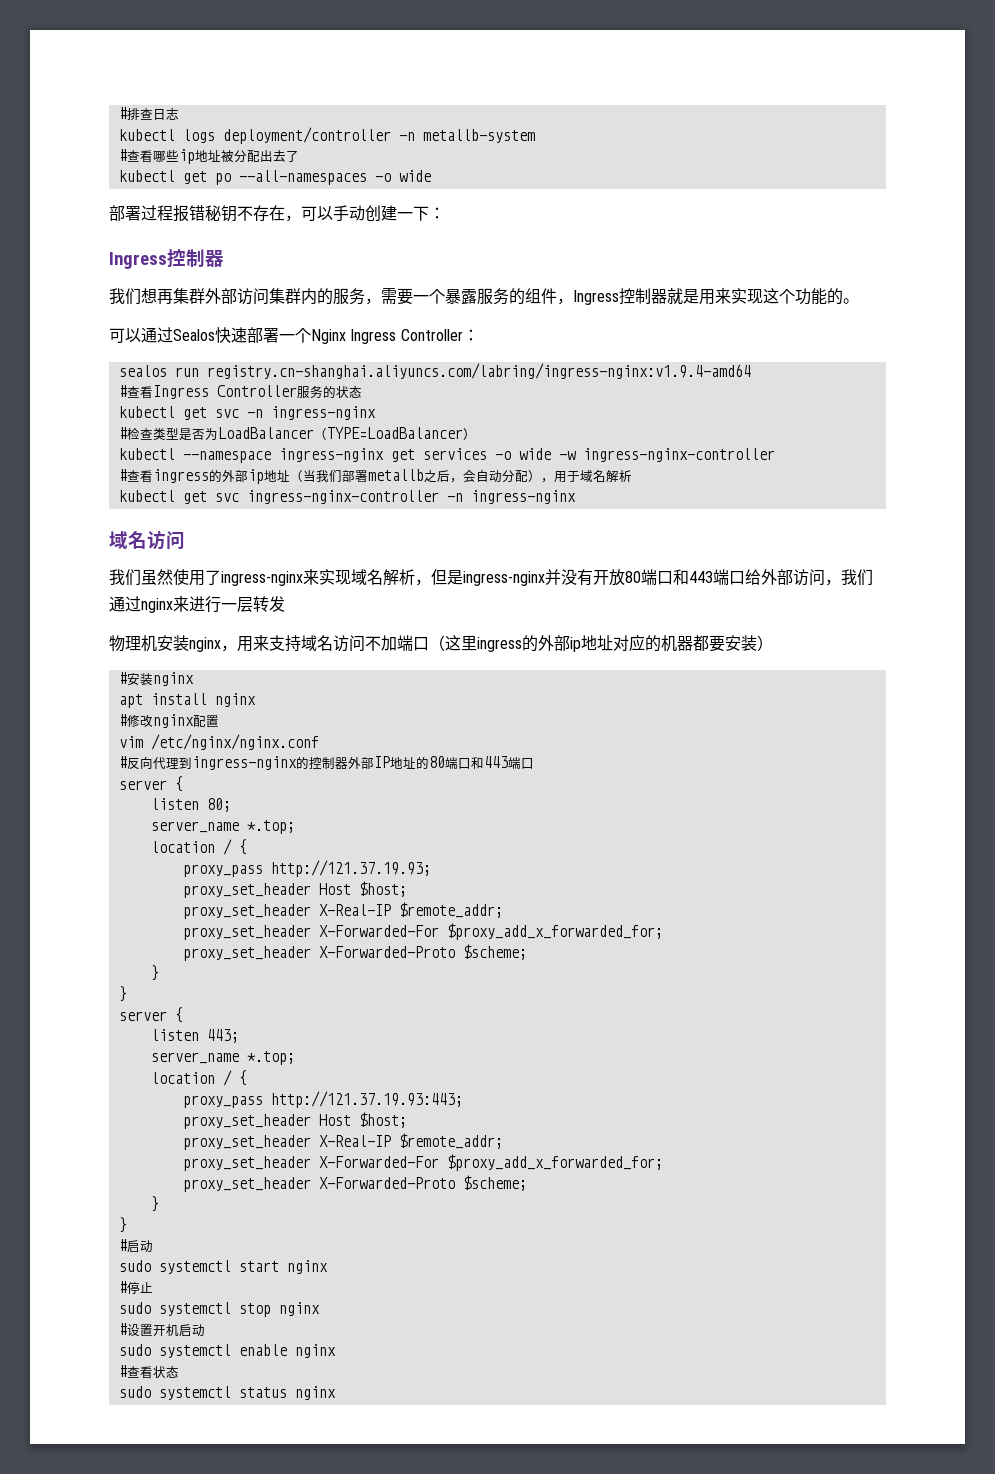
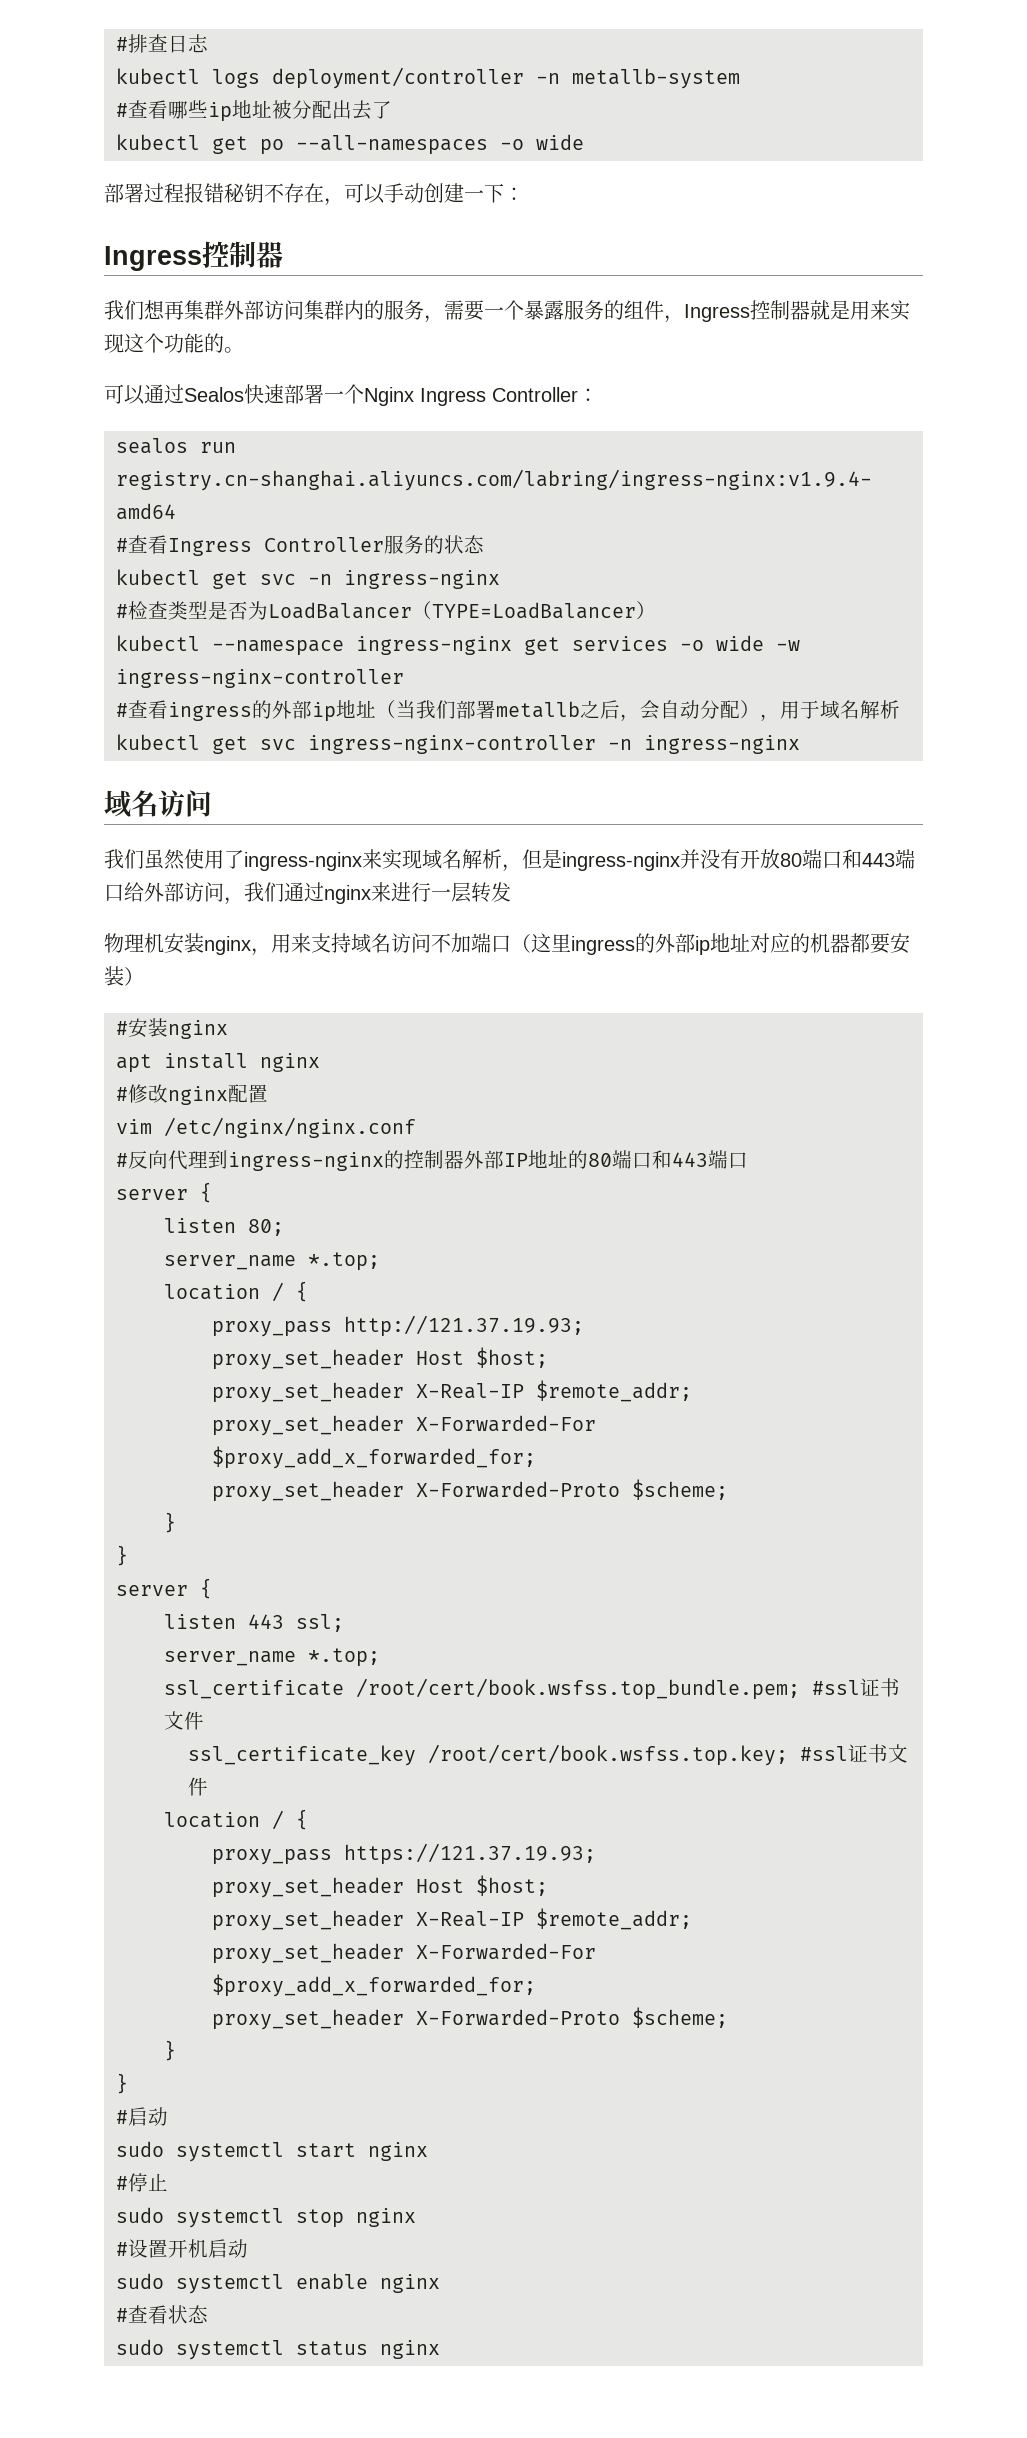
- listen 443;
+ listen 443 ssl;
  server_name *.top;
+ ssl_certificate /root/cert/book.wsfss.top_bundle.pem; #ssl证书文件
+ ssl_certificate_key /root/cert/book.wsfss.top.key; #ssl证书文件
  location / {
- proxy_pass http://121.37.19.93:443;
+ proxy_pass https://121.37.19.93;

